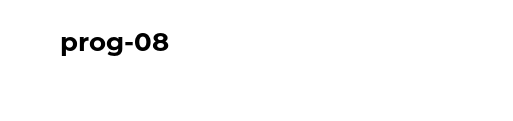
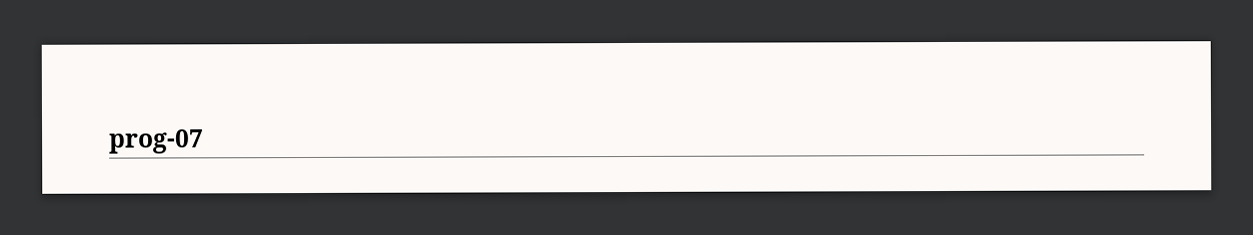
- prog-08
+ prog-07

